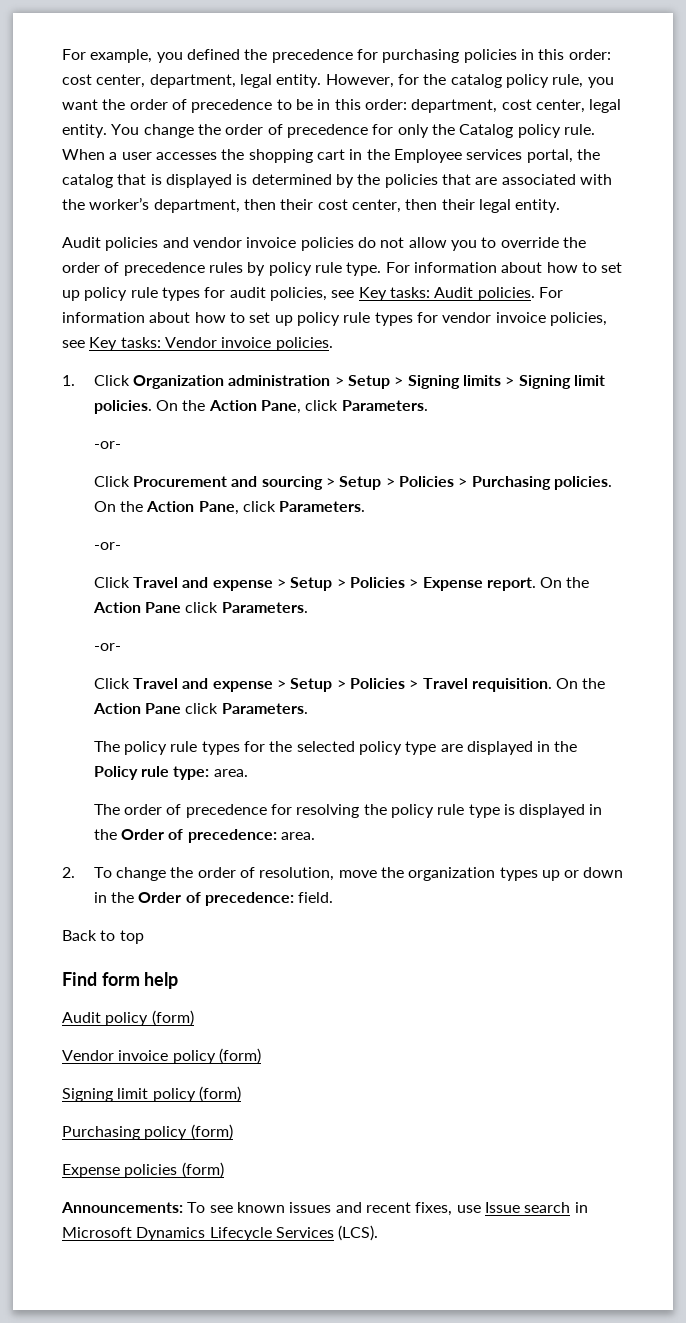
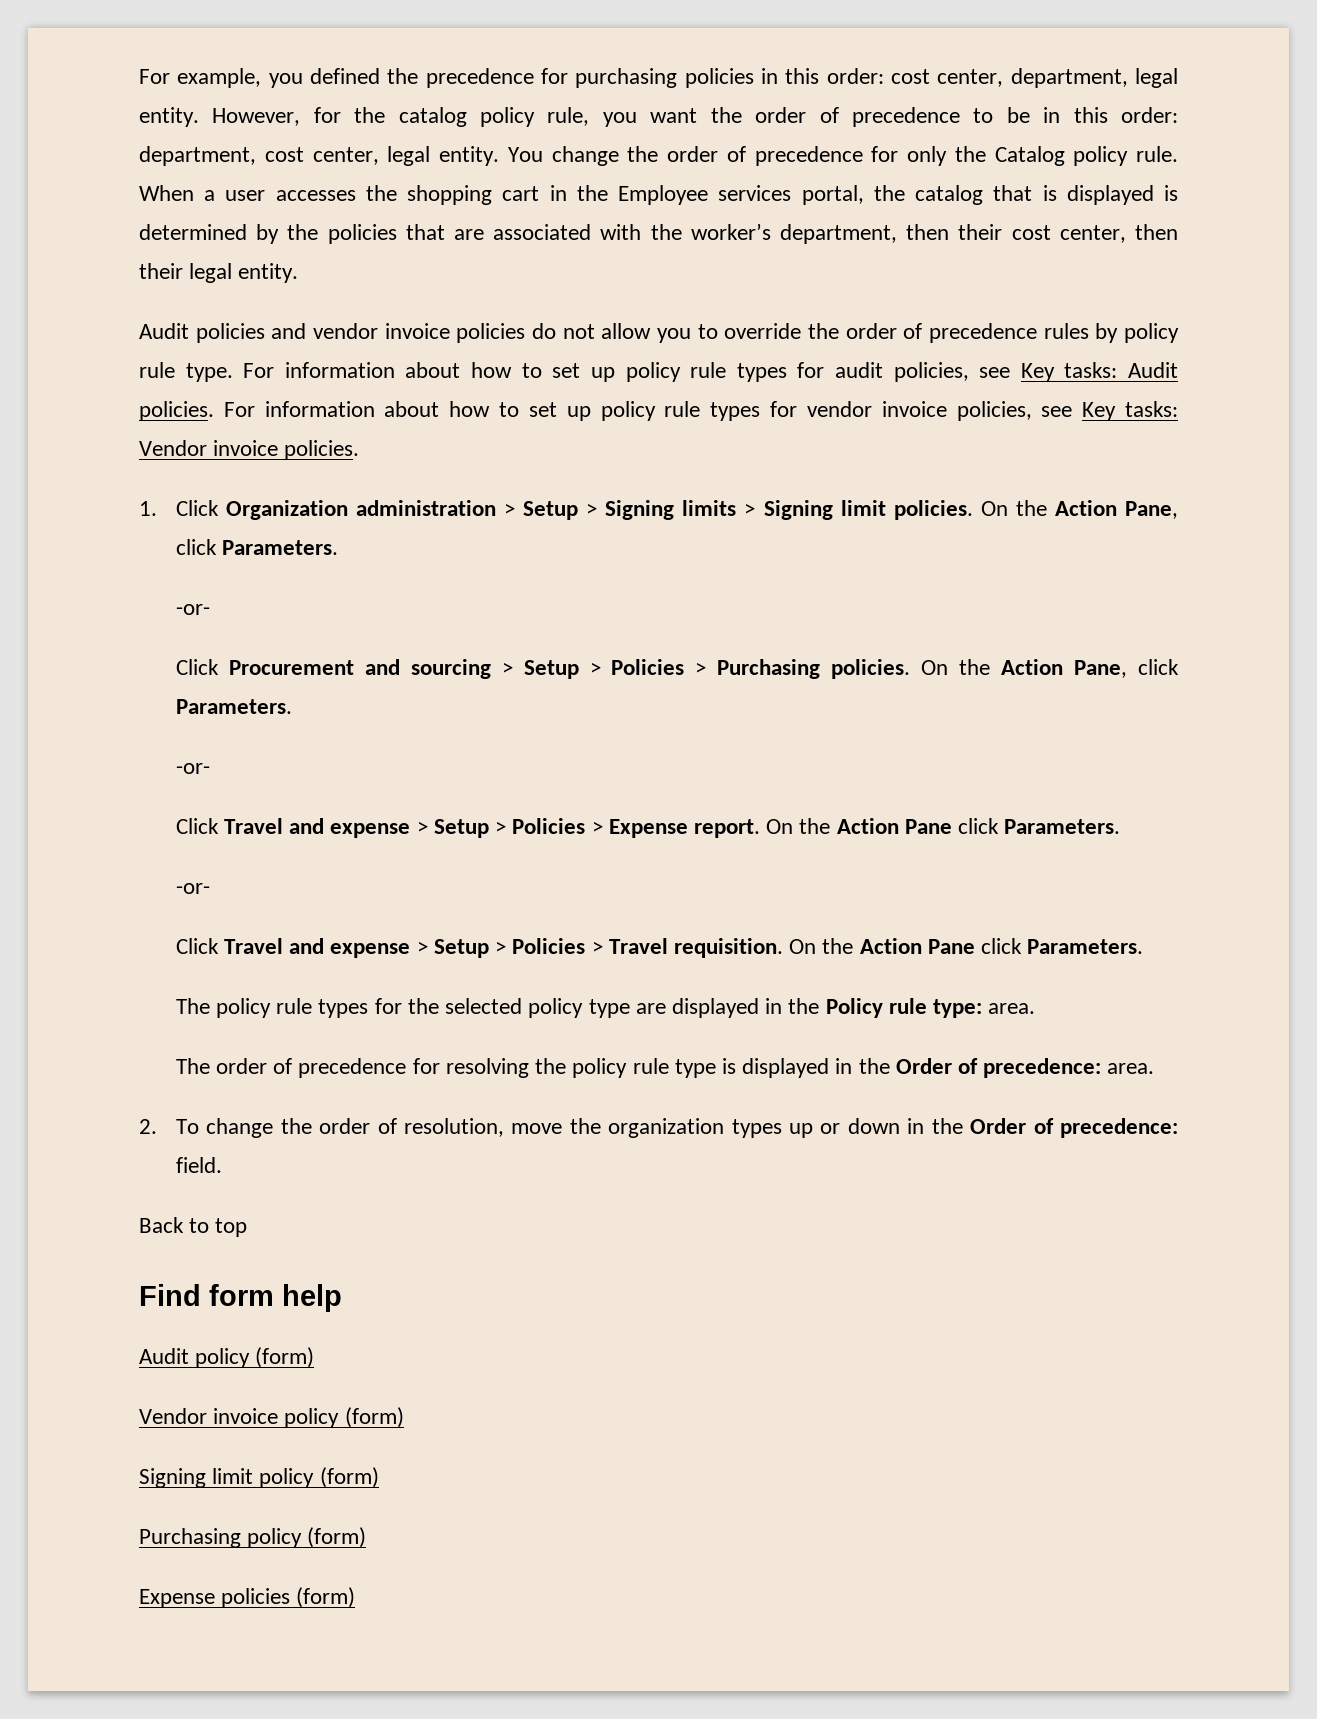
- Announcements: To see known issues and recent fixes, use Issue search in Microsoft Dynamics Lifecycle Services (LCS).

